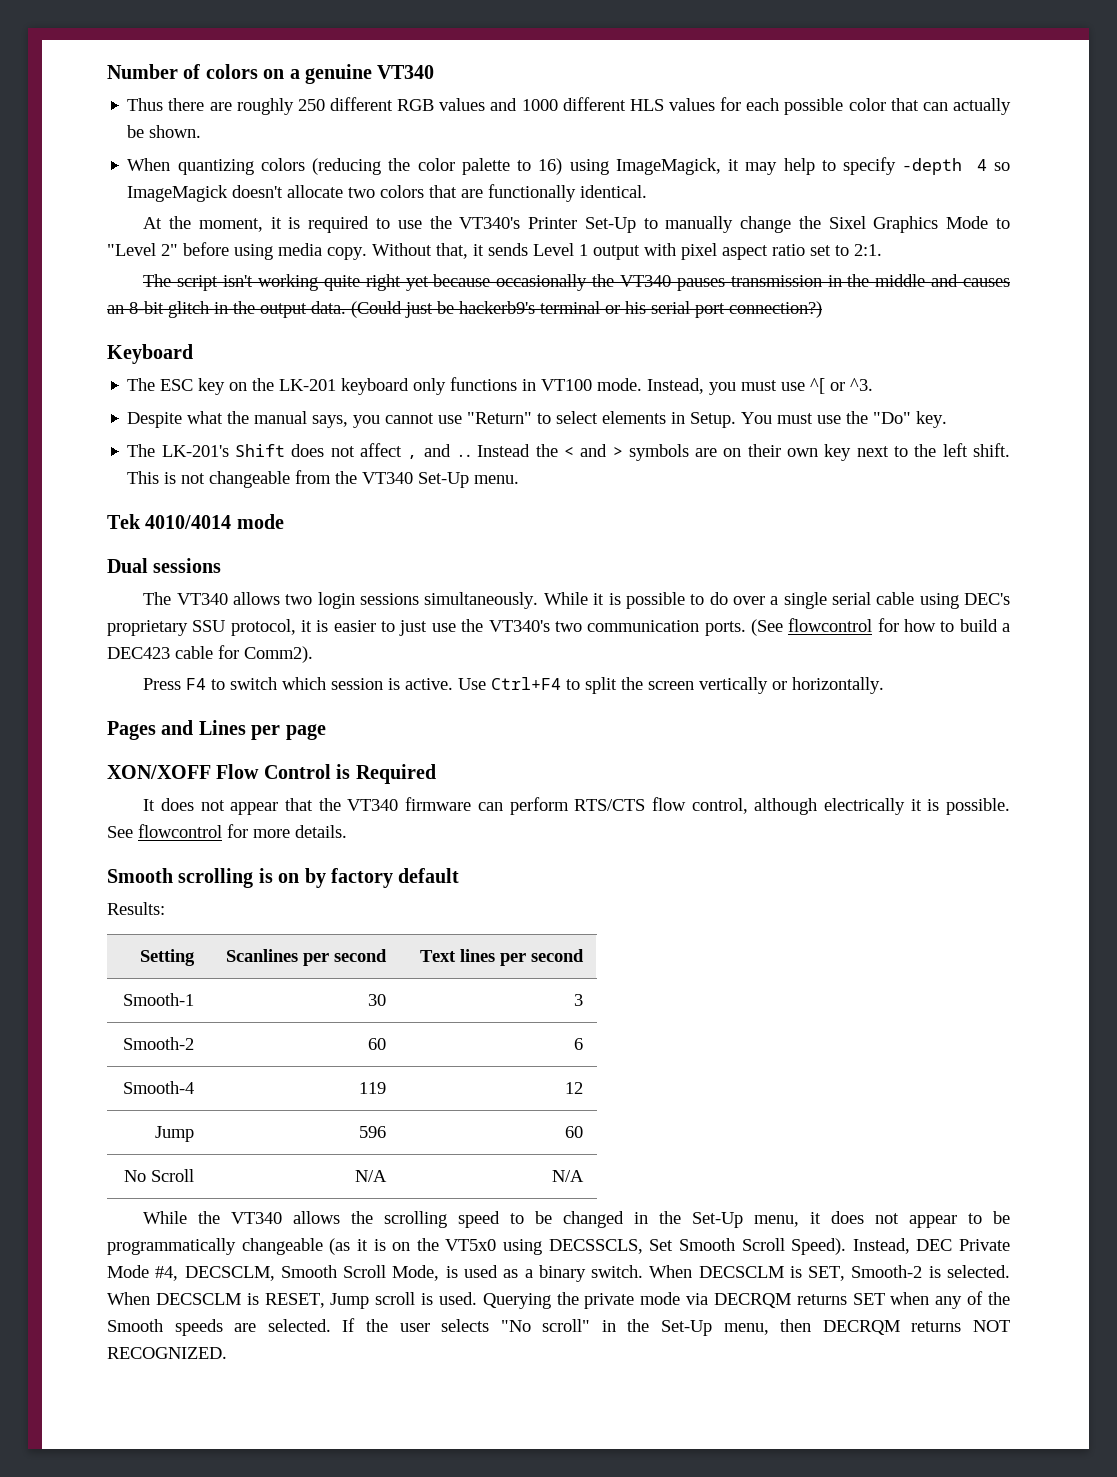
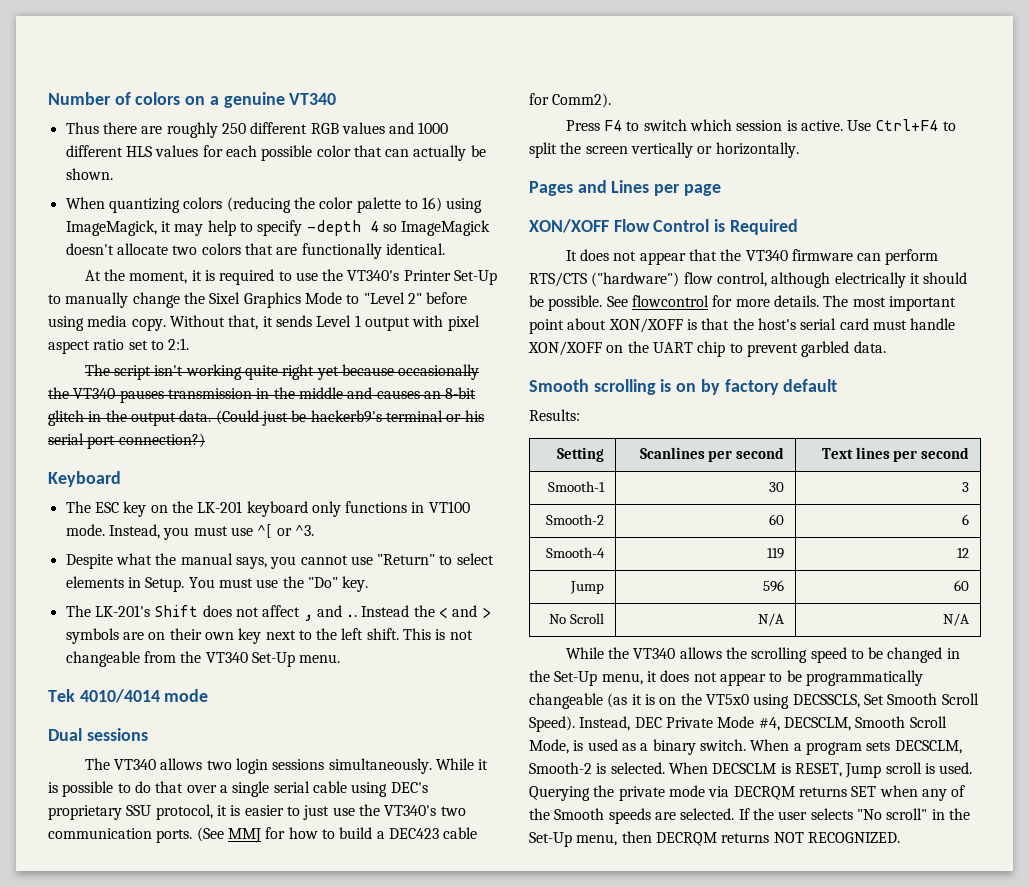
- While it is possible to do over a single serial cable using DEC's proprietary SSU protocol, it is easier to just use the VT340's two communication ports.
+ While it is possible to do that over a single serial cable using DEC's proprietary SSU protocol, it is easier to just use the VT340's two communication ports.
- (See flowcontrol for how to build a DEC423 cable for Comm2).
+ (See MMJ for how to build a DEC423 cable for Comm2).
- It does not appear that the VT340 firmware can perform RTS/CTS flow control, although electrically it is possible.
+ It does not appear that the VT340 firmware can perform RTS/CTS ("hardware") flow control, although electrically it should be possible.
+ The most important point about XON/XOFF is that the host's serial card must handle XON/XOFF on the UART chip to prevent garbled data.
- When DECSCLM is SET, Smooth-2 is selected.
+ When a program sets DECSCLM, Smooth-2 is selected.

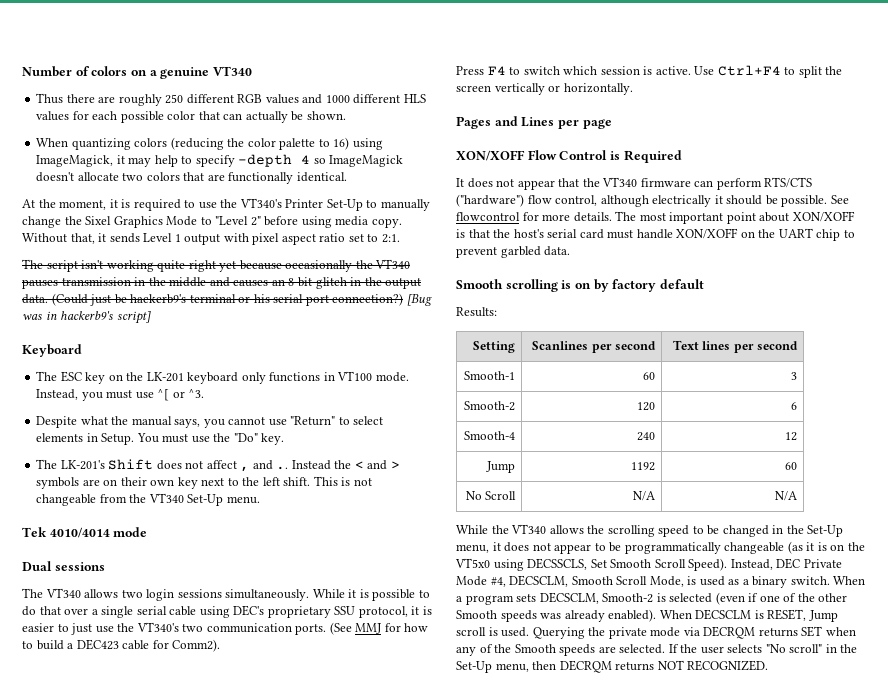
+ [Bug was in hackerb9's script]
- Smooth-1 | 30 | 3
+ Smooth-1 | 60 | 3
- Smooth-2 | 60 | 6
+ Smooth-2 | 120 | 6
- Smooth-4 | 119 | 12
+ Smooth-4 | 240 | 12
- Jump | 596 | 60
+ Jump | 1192 | 60
- When a program sets DECSCLM, Smooth-2 is selected.
+ When a program sets DECSCLM, Smooth-2 is selected (even if one of the other Smooth speeds was already enabled).

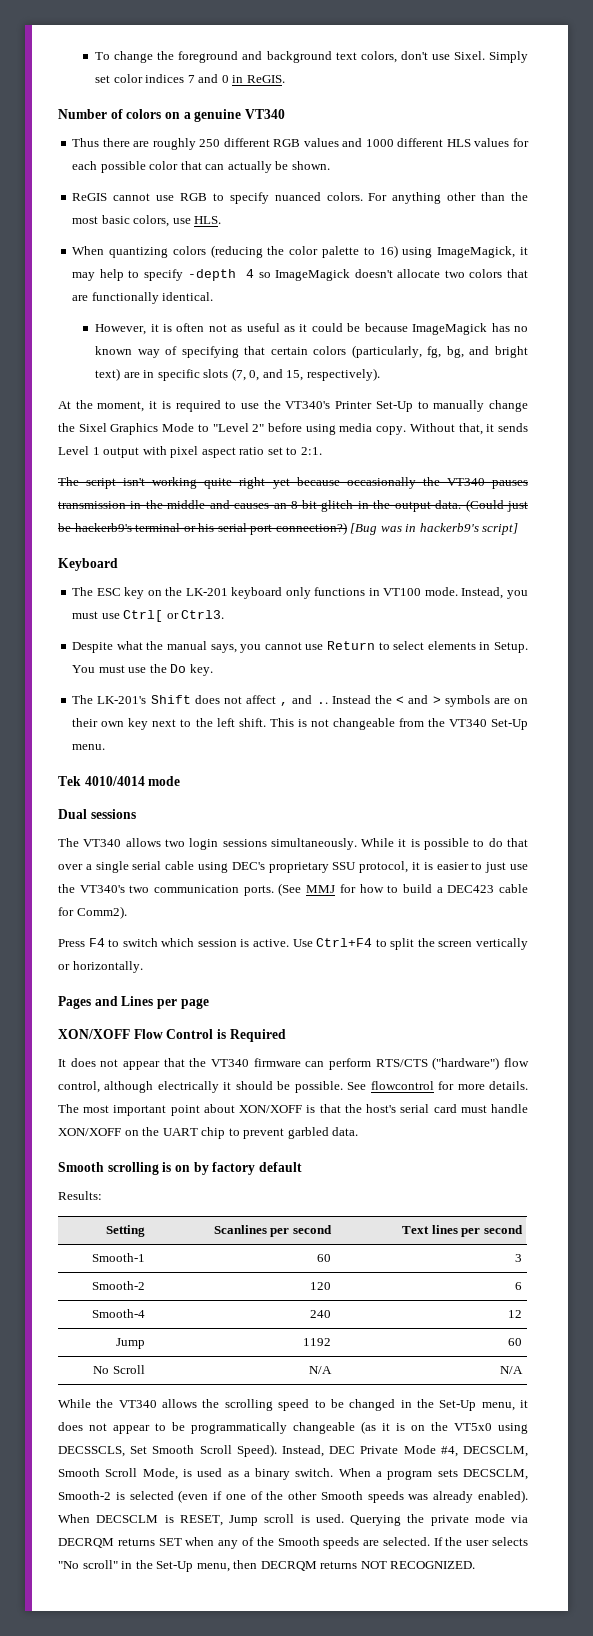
+ To change the foreground and background text colors, don't use Sixel. Simply set color indices 7 and 0 in ReGIS.
+ ReGIS cannot use RGB to specify nuanced colors. For anything other than the most basic colors, use HLS.
+ However, it is often not as useful as it could be because ImageMagick has no known way of specifying that certain colors (particularly, fg, bg, and bright text) are in specific slots (7, 0, and 15, respectively).
- Instead, you must use ^[ or ^3.
+ Instead, you must use Ctrl[ or Ctrl3.
- Despite what the manual says, you cannot use "Return" to select elements in Setup.
+ Despite what the manual says, you cannot use Return to select elements in Setup.
- You must use the "Do" key.
+ You must use the Do key.

